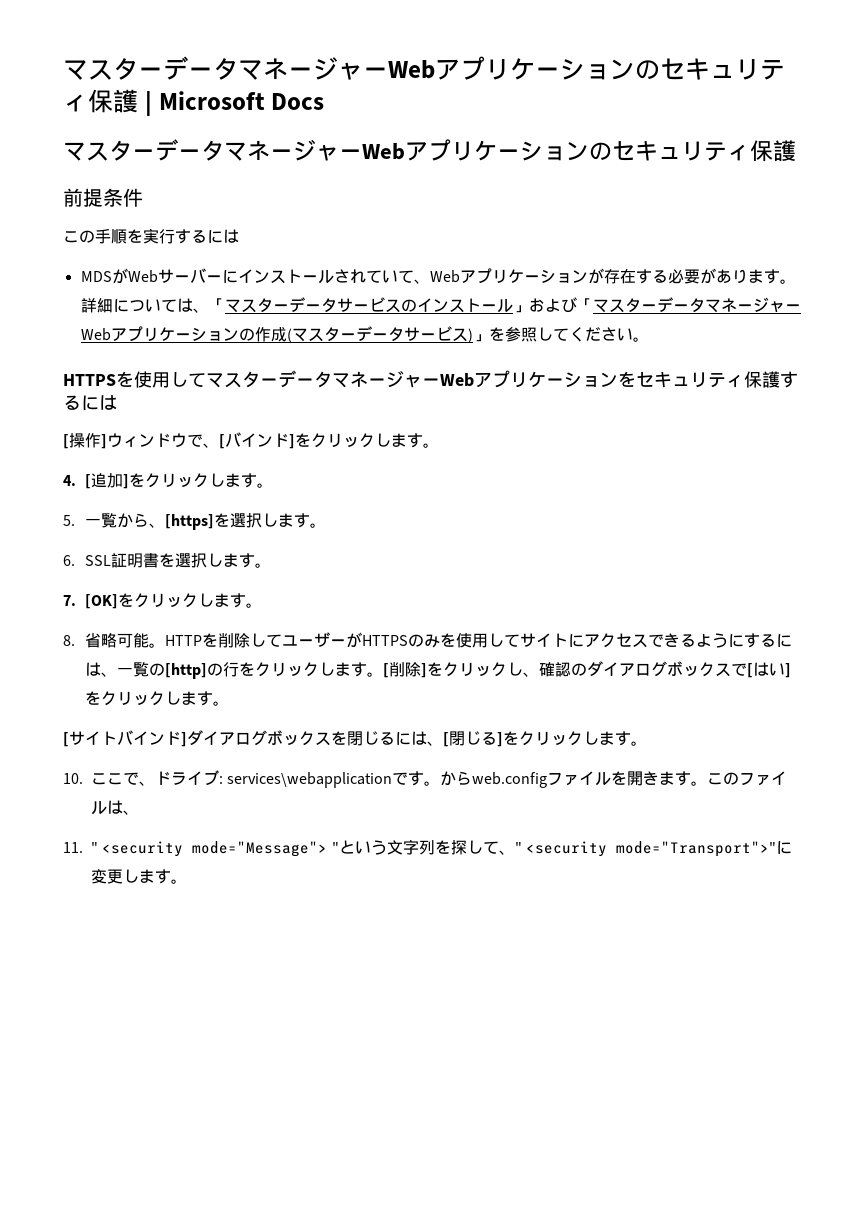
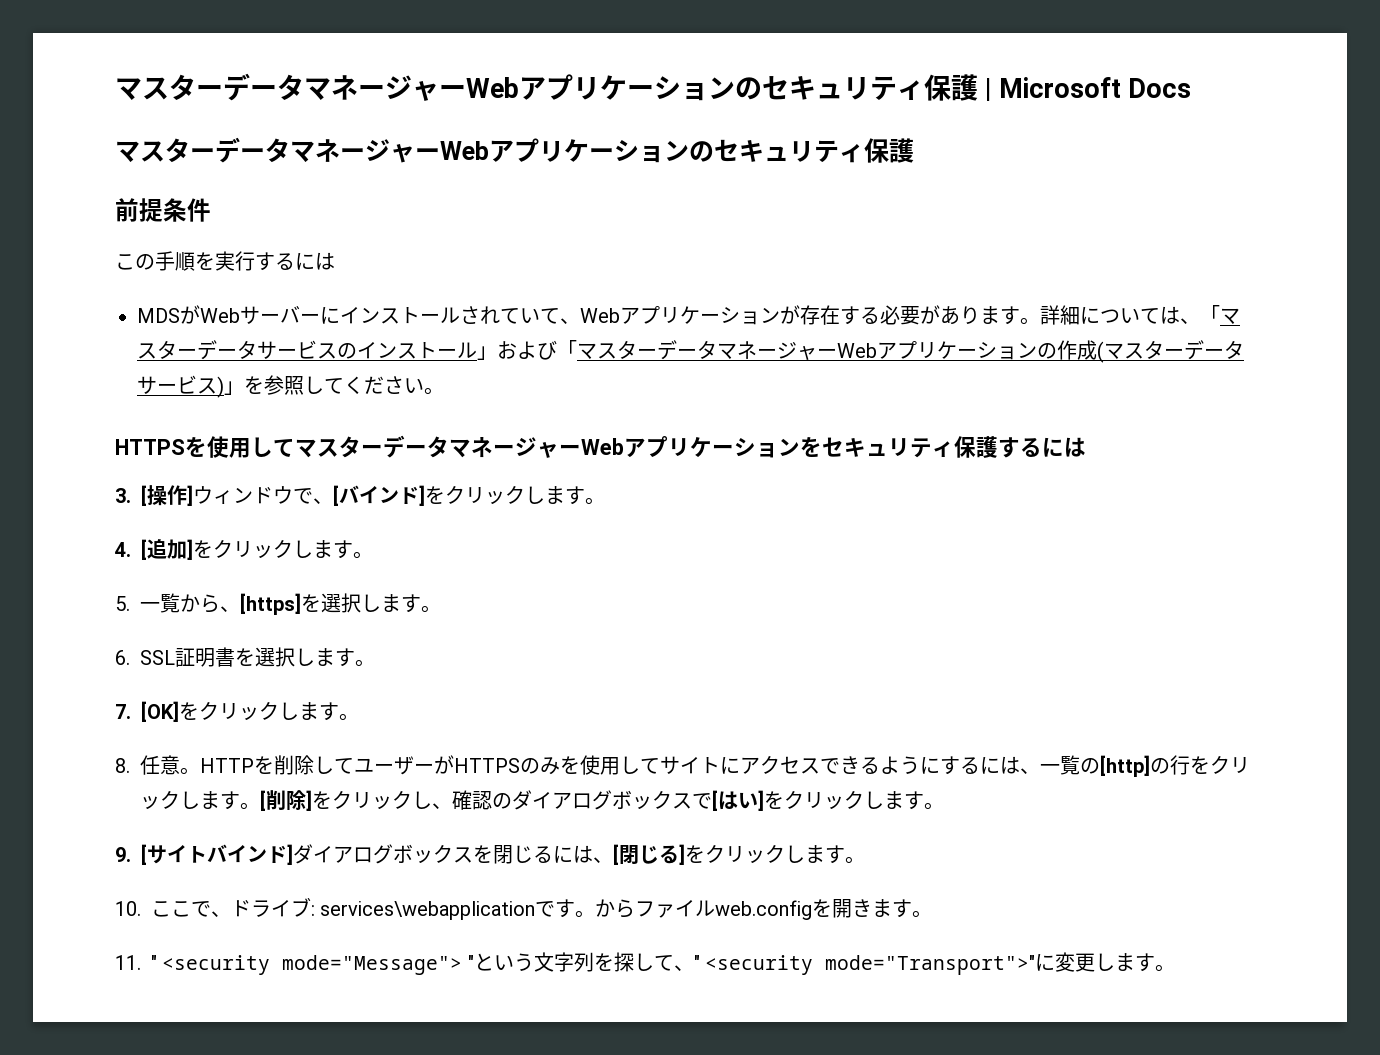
- [操作]ウィンドウで、[バインド]をクリックします。
+ 3. [操作]ウィンドウで、[バインド]をクリックします。
- 8.省略可能。
+ 8.任意。
- [サイトバインド]ダイアログボックスを閉じるには、[閉じる]をクリックします。
+ 9. [サイトバインド]ダイアログボックスを閉じるには、[閉じる]をクリックします。
- からweb.configファイルを開きます。このファイルは、
+ からファイルweb.configを開きます。

